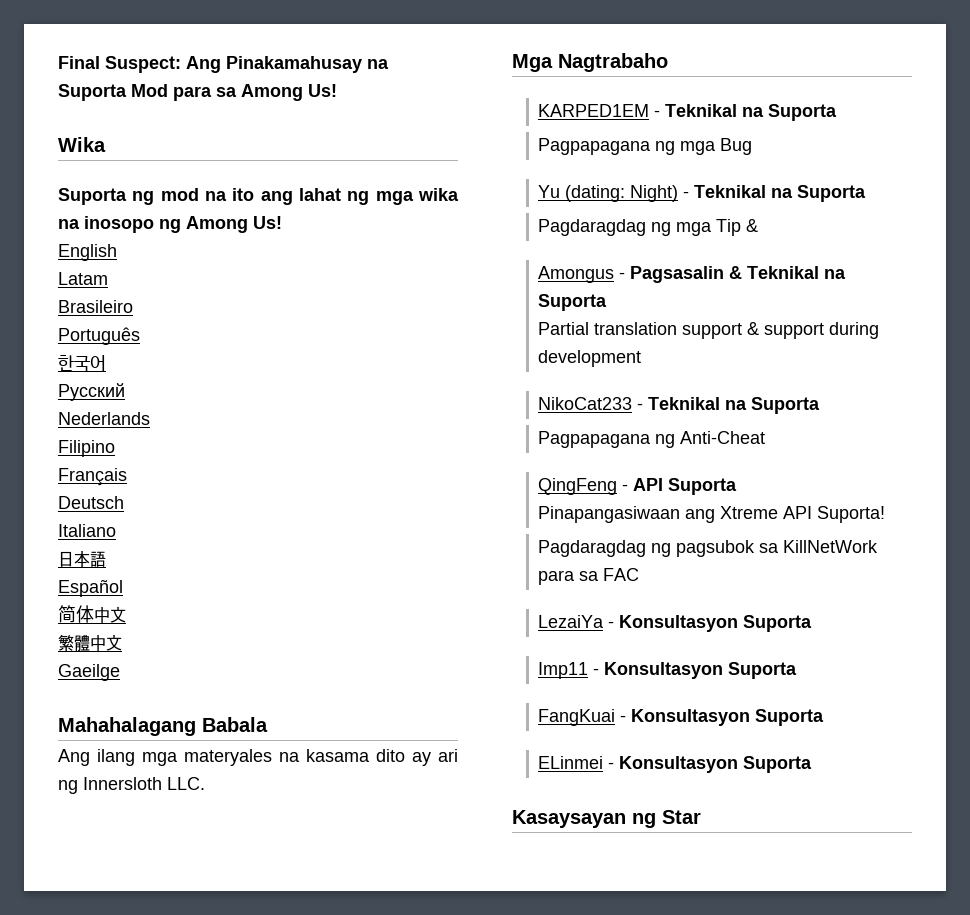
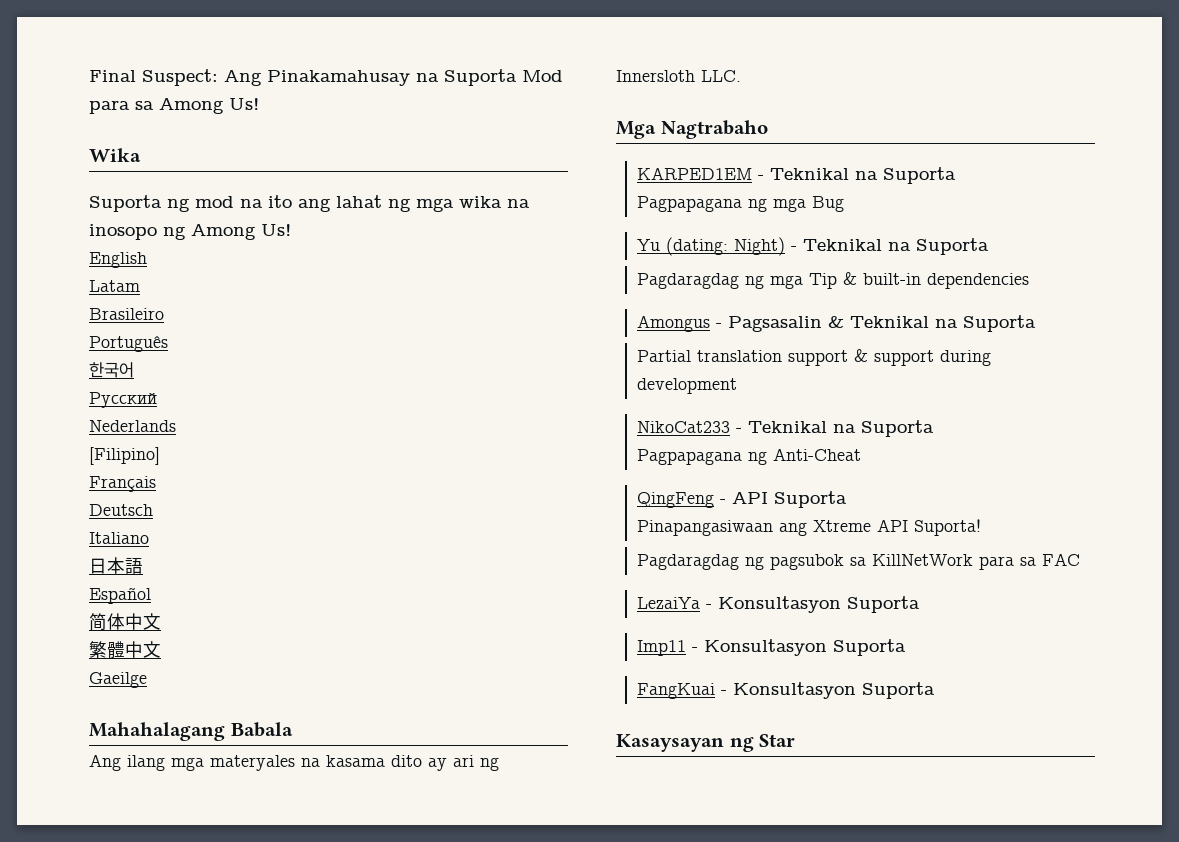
- Filipino
+ [Filipino]
- Pagdaragdag ng mga Tip &
+ Pagdaragdag ng mga Tip & built-in dependencies
- ELinmei - Konsultasyon Suporta

